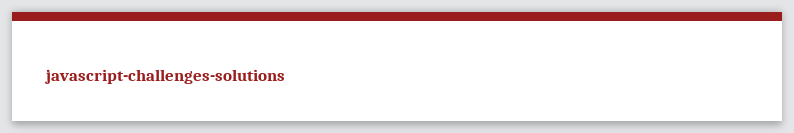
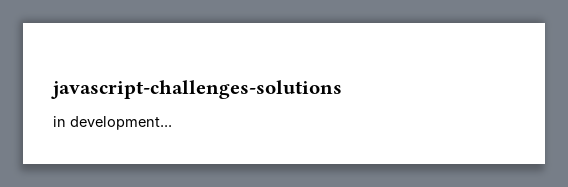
+ in development...

